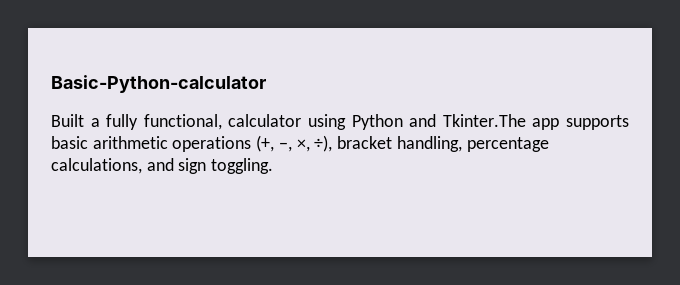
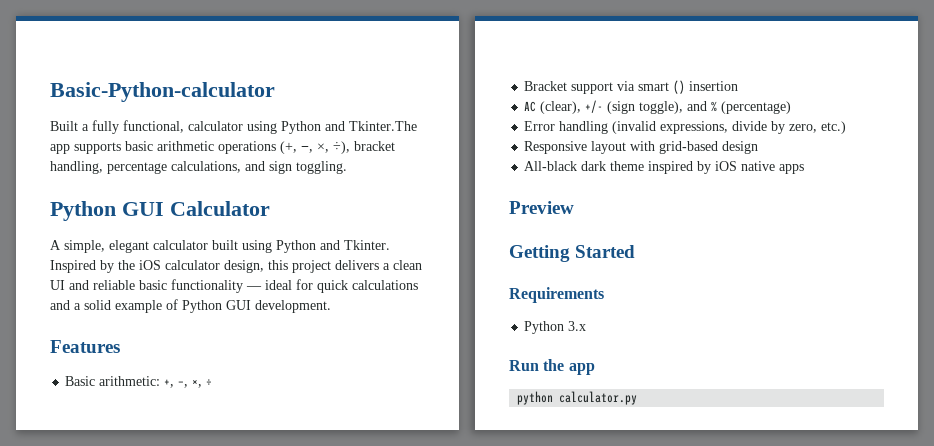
+ Python GUI Calculator
+ A simple, elegant calculator built using Python and Tkinter. Inspired by the iOS calculator design, this project delivers a clean UI and reliable basic functionality — ideal for quick calculations and a solid example of Python GUI development.
+ Features
+ Basic arithmetic: +, −, ×, ÷
+ Bracket support via smart () insertion
+ AC (clear), +/- (sign toggle), and % (percentage)
+ Error handling (invalid expressions, divide by zero, etc.)
+ Responsive layout with grid-based design
+ All-black dark theme inspired by iOS native apps
+ Preview
+ Getting Started
+ Requirements
+ Python 3.x
+ Run the app
+ python calculator.py

